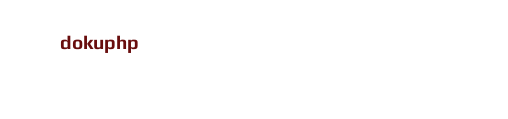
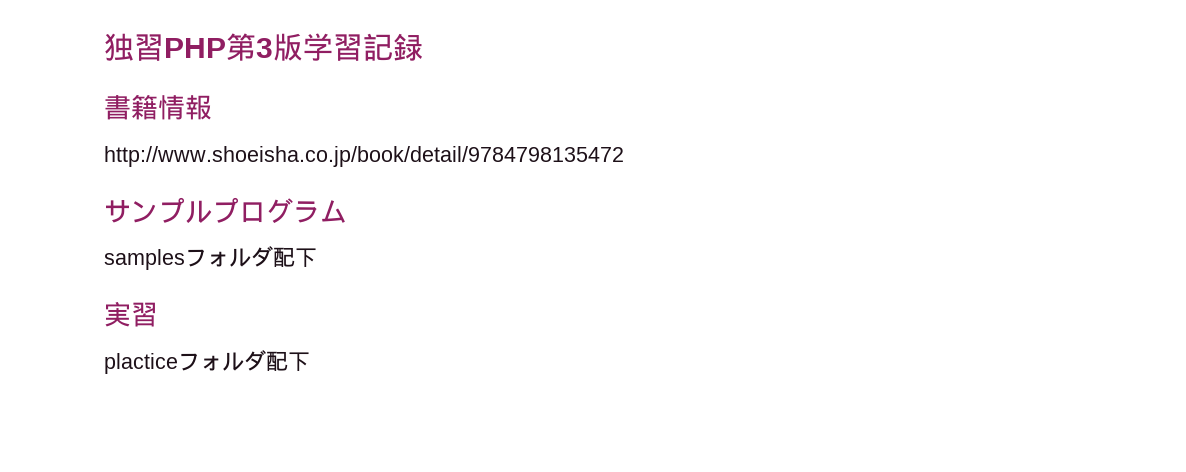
- dokuphp
+ 独習PHP第3版学習記録
+ 書籍情報
+ http://www.shoeisha.co.jp/book/detail/9784798135472
+ サンプルプログラム
+ samplesフォルダ配下
+ 実習
+ placticeフォルダ配下

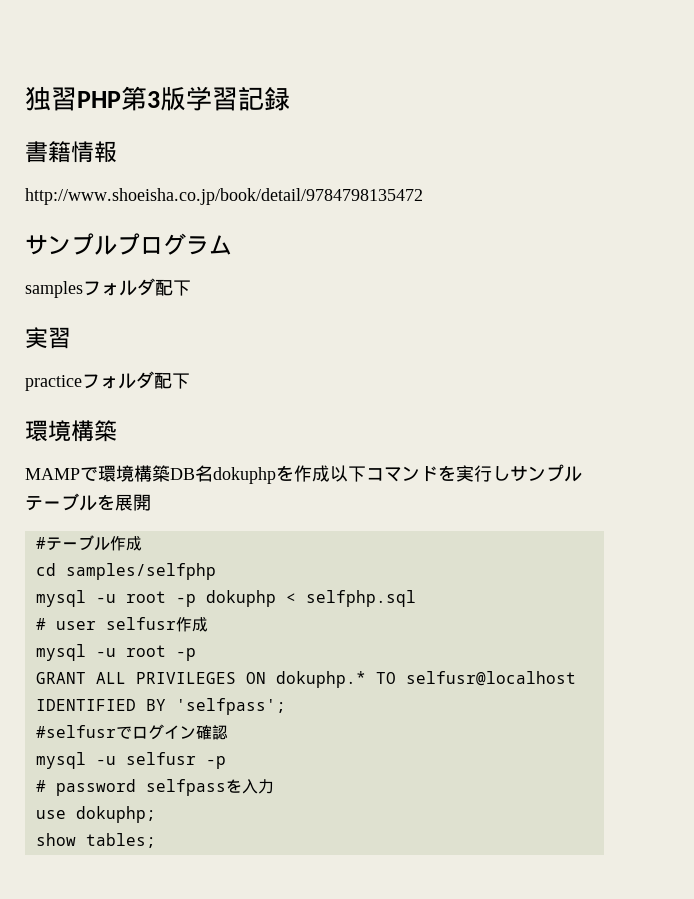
- placticeフォルダ配下
+ practiceフォルダ配下
+ 環境構築
+ MAMPで環境構築DB名dokuphpを作成以下コマンドを実行しサンプルテーブルを展開
+ #テーブル作成
+ cd samples/selfphp
+ mysql -u root -p dokuphp < selfphp.sql
+ # user selfusr作成
+ mysql -u root -p
+ GRANT ALL PRIVILEGES ON dokuphp.* TO selfusr@localhost IDENTIFIED BY 'selfpass';
+ #selfusrでログイン確認
+ mysql -u selfusr -p
+ # password selfpassを入力
+ use dokuphp;
+ show tables;

